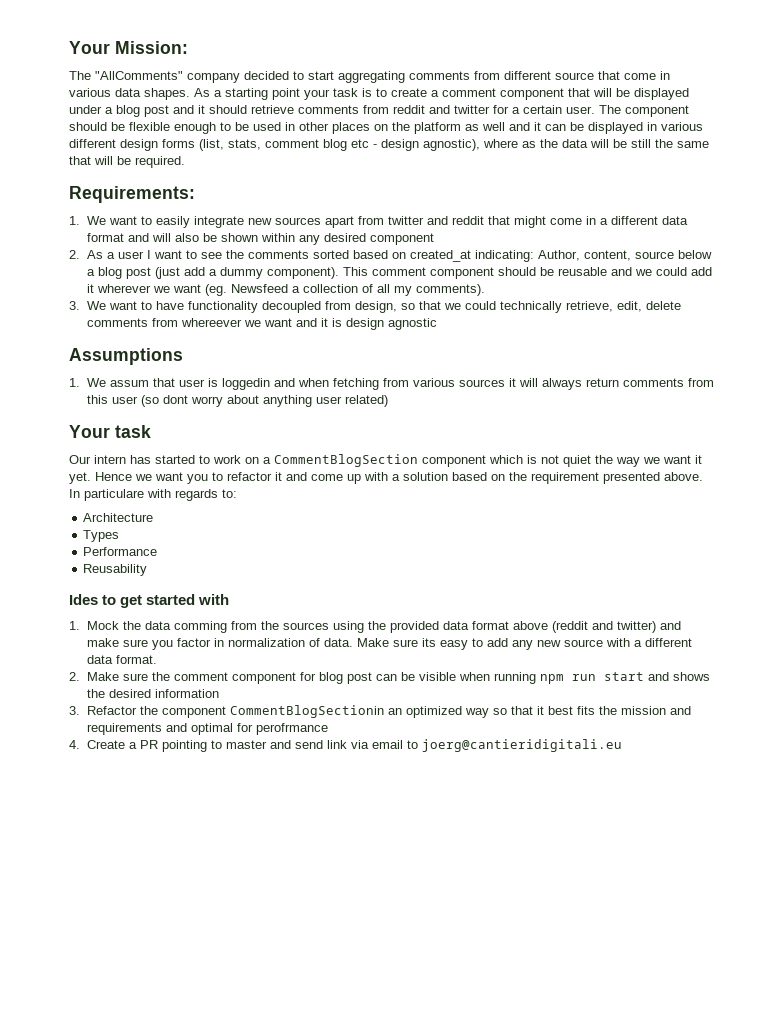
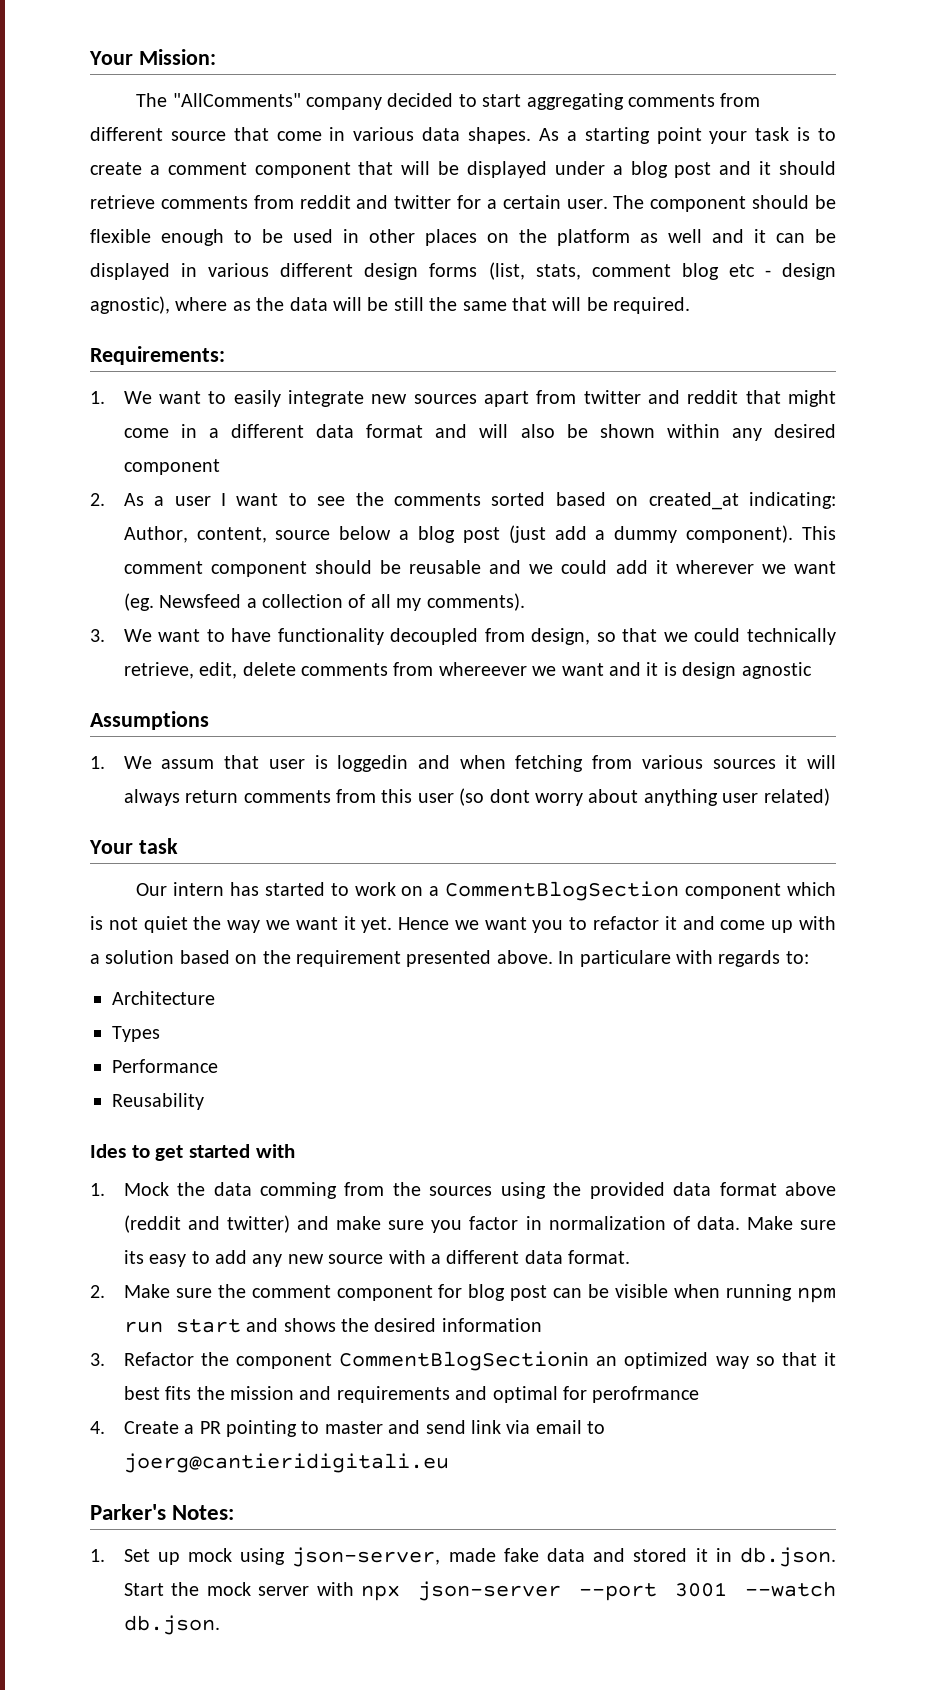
+ Parker's Notes:
+ 1. Set up mock using json-server, made fake data and stored it in db.json. Start the mock server with npx json-server --port 3001 --watch db.json.

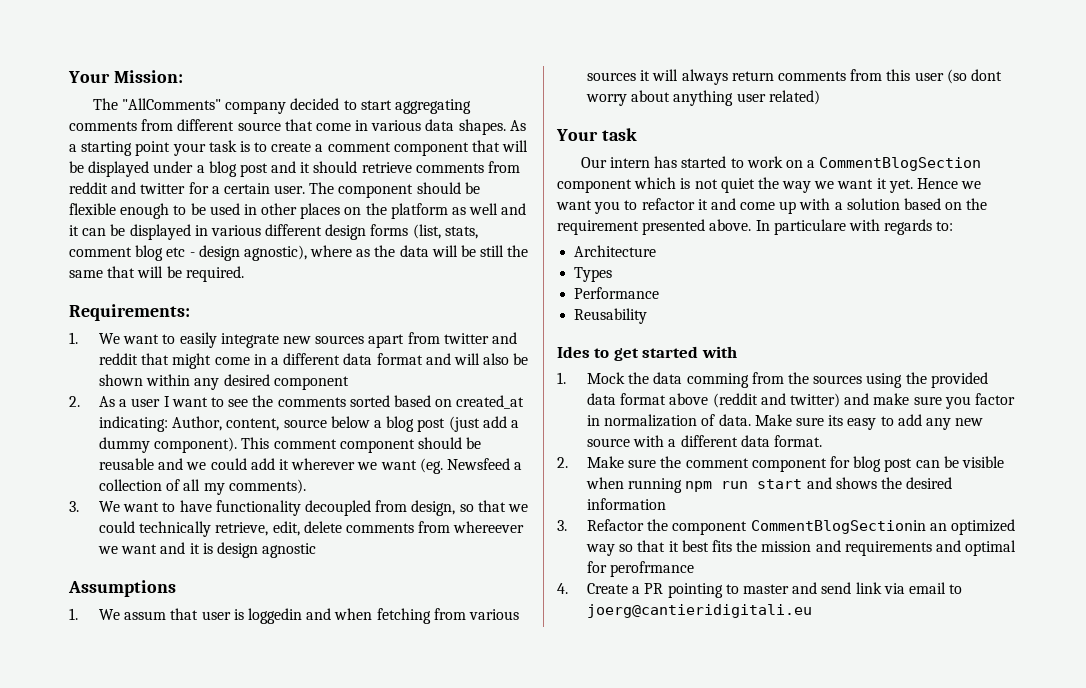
- Parker's Notes:
- 1. Set up mock using json-server, made fake data and stored it in db.json. Start the mock server with npx json-server --port 3001 --watch db.json.

